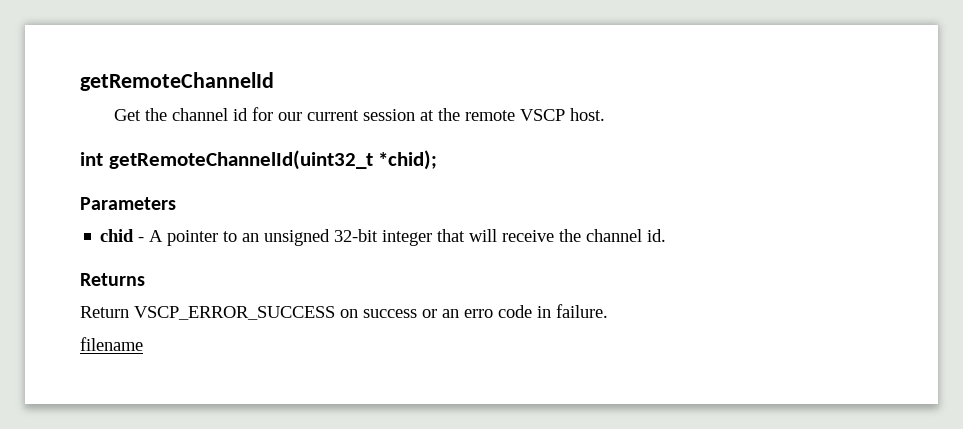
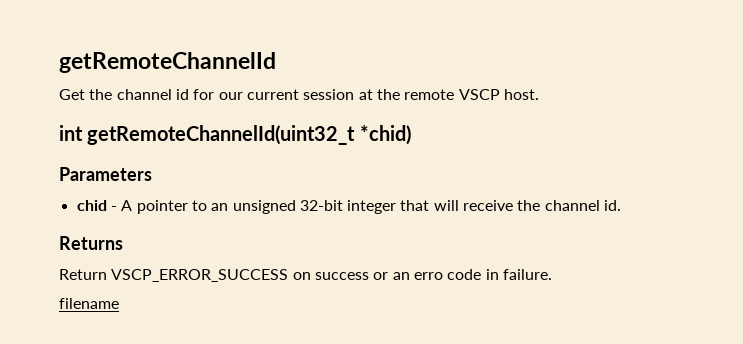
- int getRemoteChannelId(uint32_t *chid);
+ int getRemoteChannelId(uint32_t *chid)

